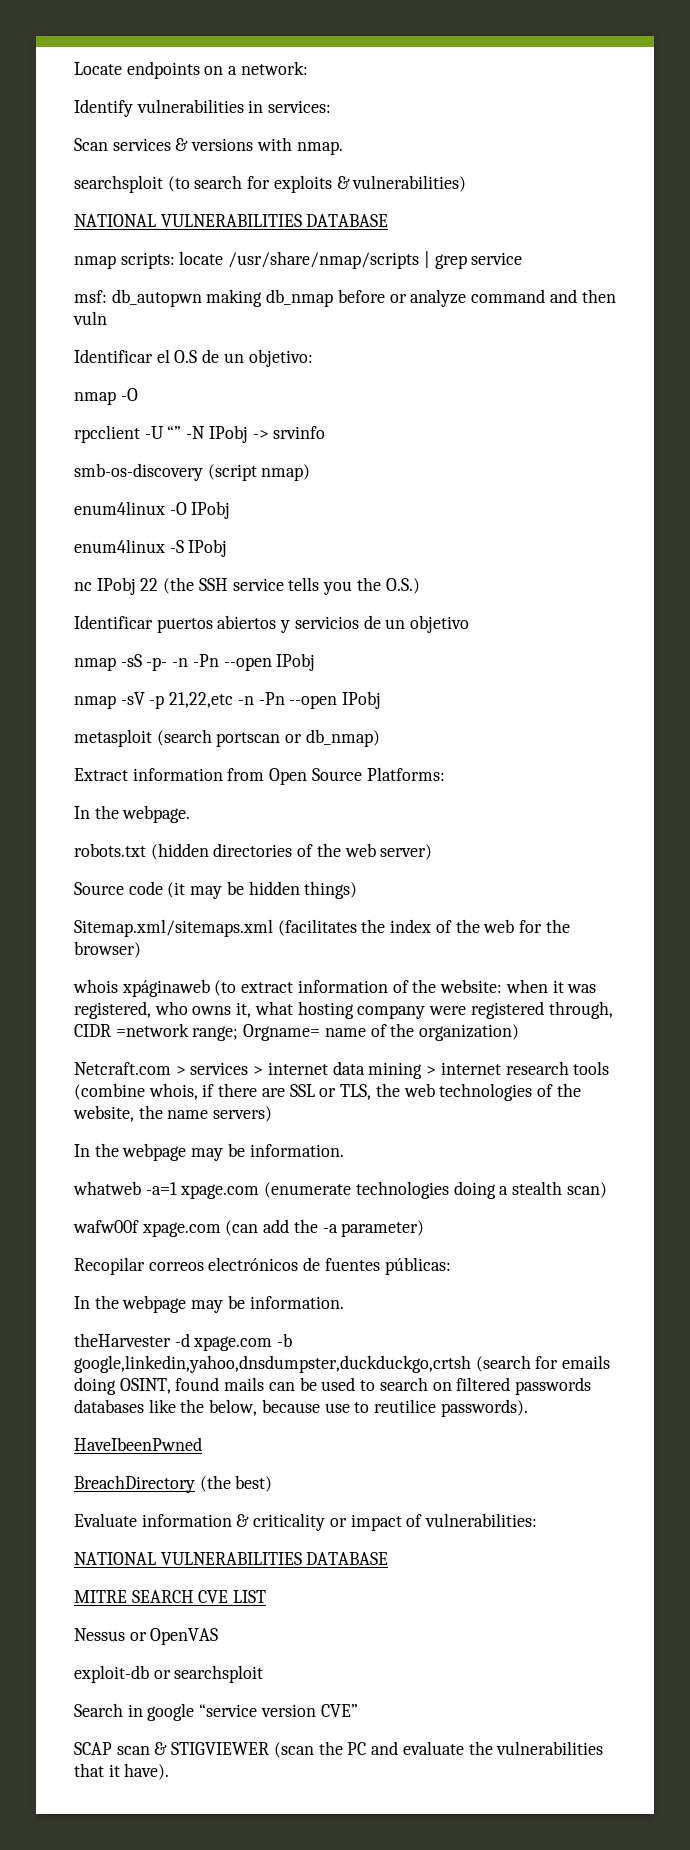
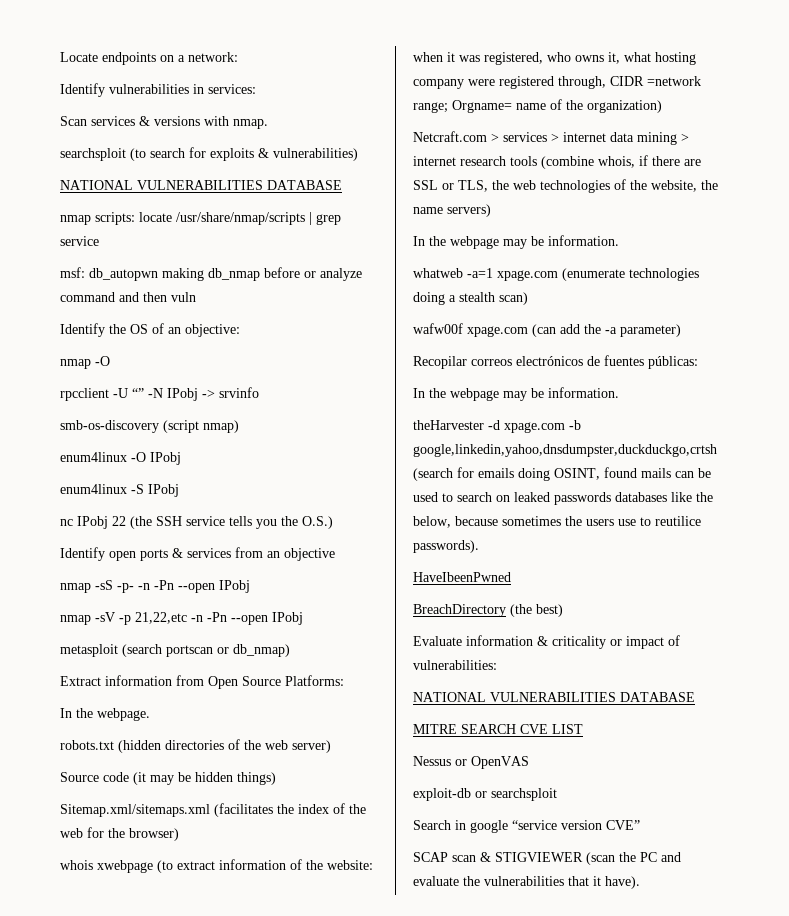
- Identificar el O.S de un objetivo:
+ Identify the OS of an objective:
- Identificar puertos abiertos y servicios de un objetivo
+ Identify open ports & services from an objective
- whois xpáginaweb (to extract information of the website: when it was registered, who owns it, what hosting company were registered through, CIDR =network range; Orgname= name of the organization)
+ whois xwebpage (to extract information of the website: when it was registered, who owns it, what hosting company were registered through, CIDR =network range; Orgname= name of the organization)
- theHarvester -d xpage.com -b google,linkedin,yahoo,dnsdumpster,duckduckgo,crtsh (search for emails doing OSINT, found mails can be used to search on filtered passwords databases like the below, because use to reutilice passwords).
+ theHarvester -d xpage.com -b google,linkedin,yahoo,dnsdumpster,duckduckgo,crtsh (search for emails doing OSINT, found mails can be used to search on leaked passwords databases like the below, because sometimes the users use to reutilice passwords).

